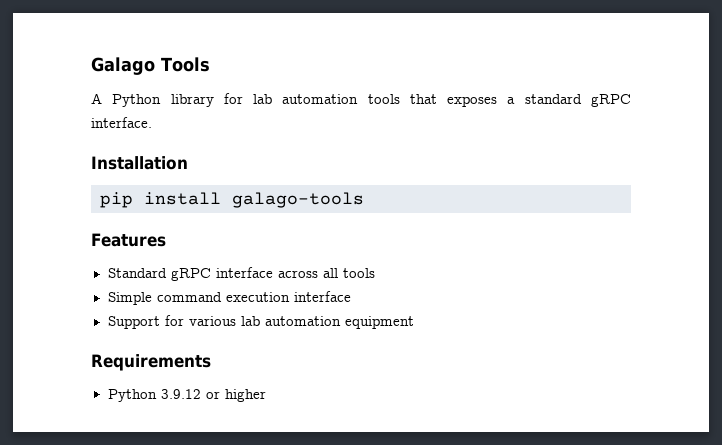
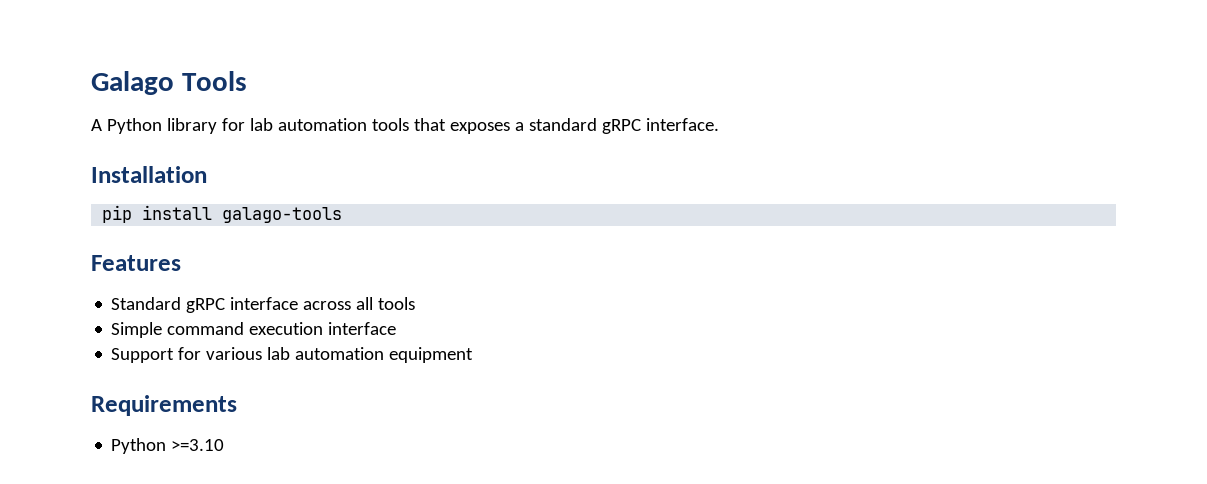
- Python 3.9.12 or higher
+ Python >=3.10

